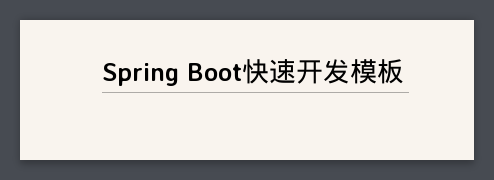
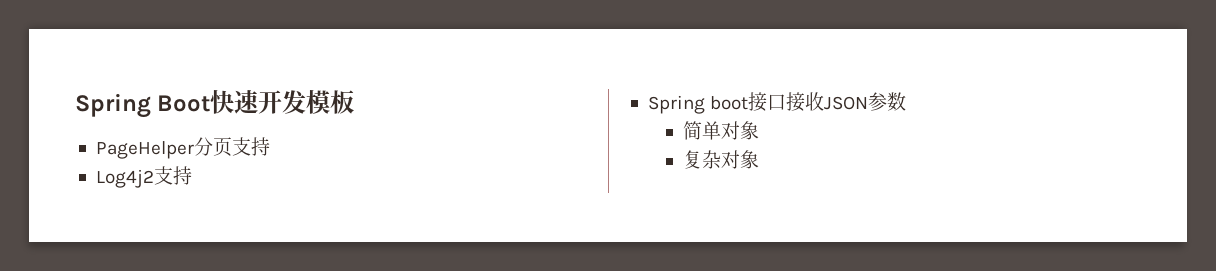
+ PageHelper分页支持
+ Log4j2支持
+ Spring boot接口接收JSON参数
+ 简单对象
+ 复杂对象

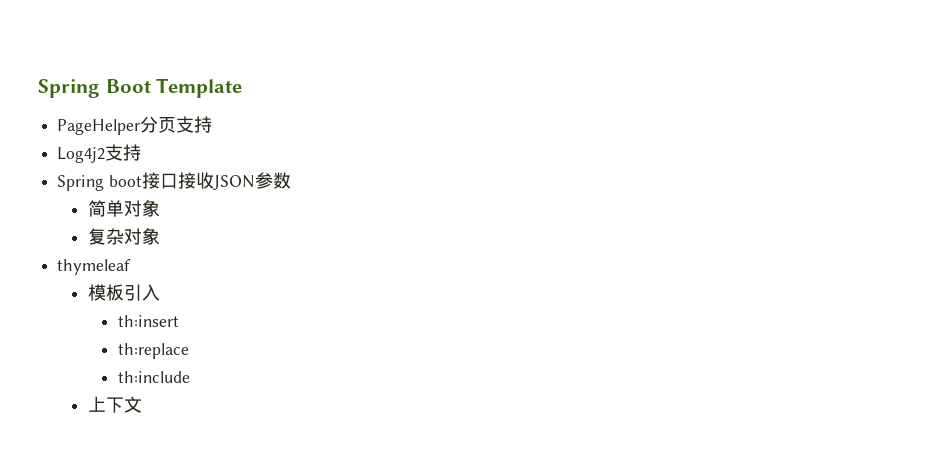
- Spring Boot快速开发模板
+ Spring Boot Template
+ thymeleaf
+ 模板引入
+ th:insert
+ th:replace
+ th:include
+ 上下文

